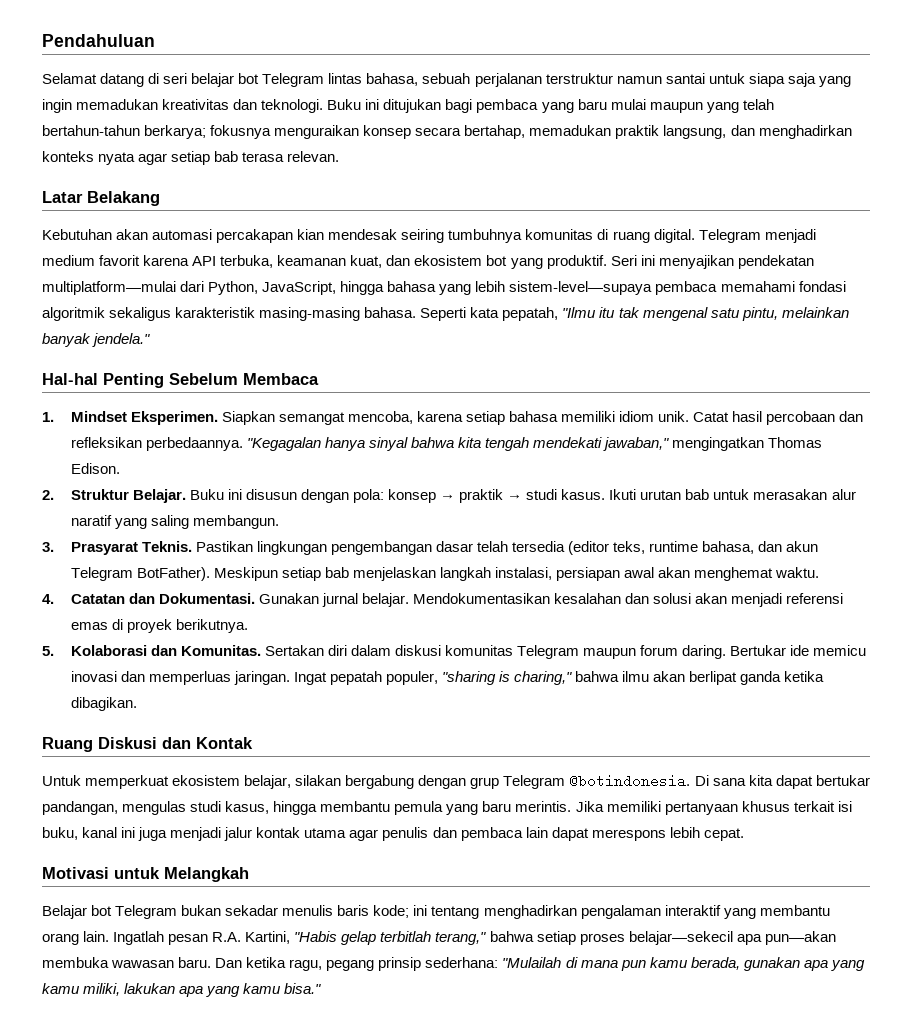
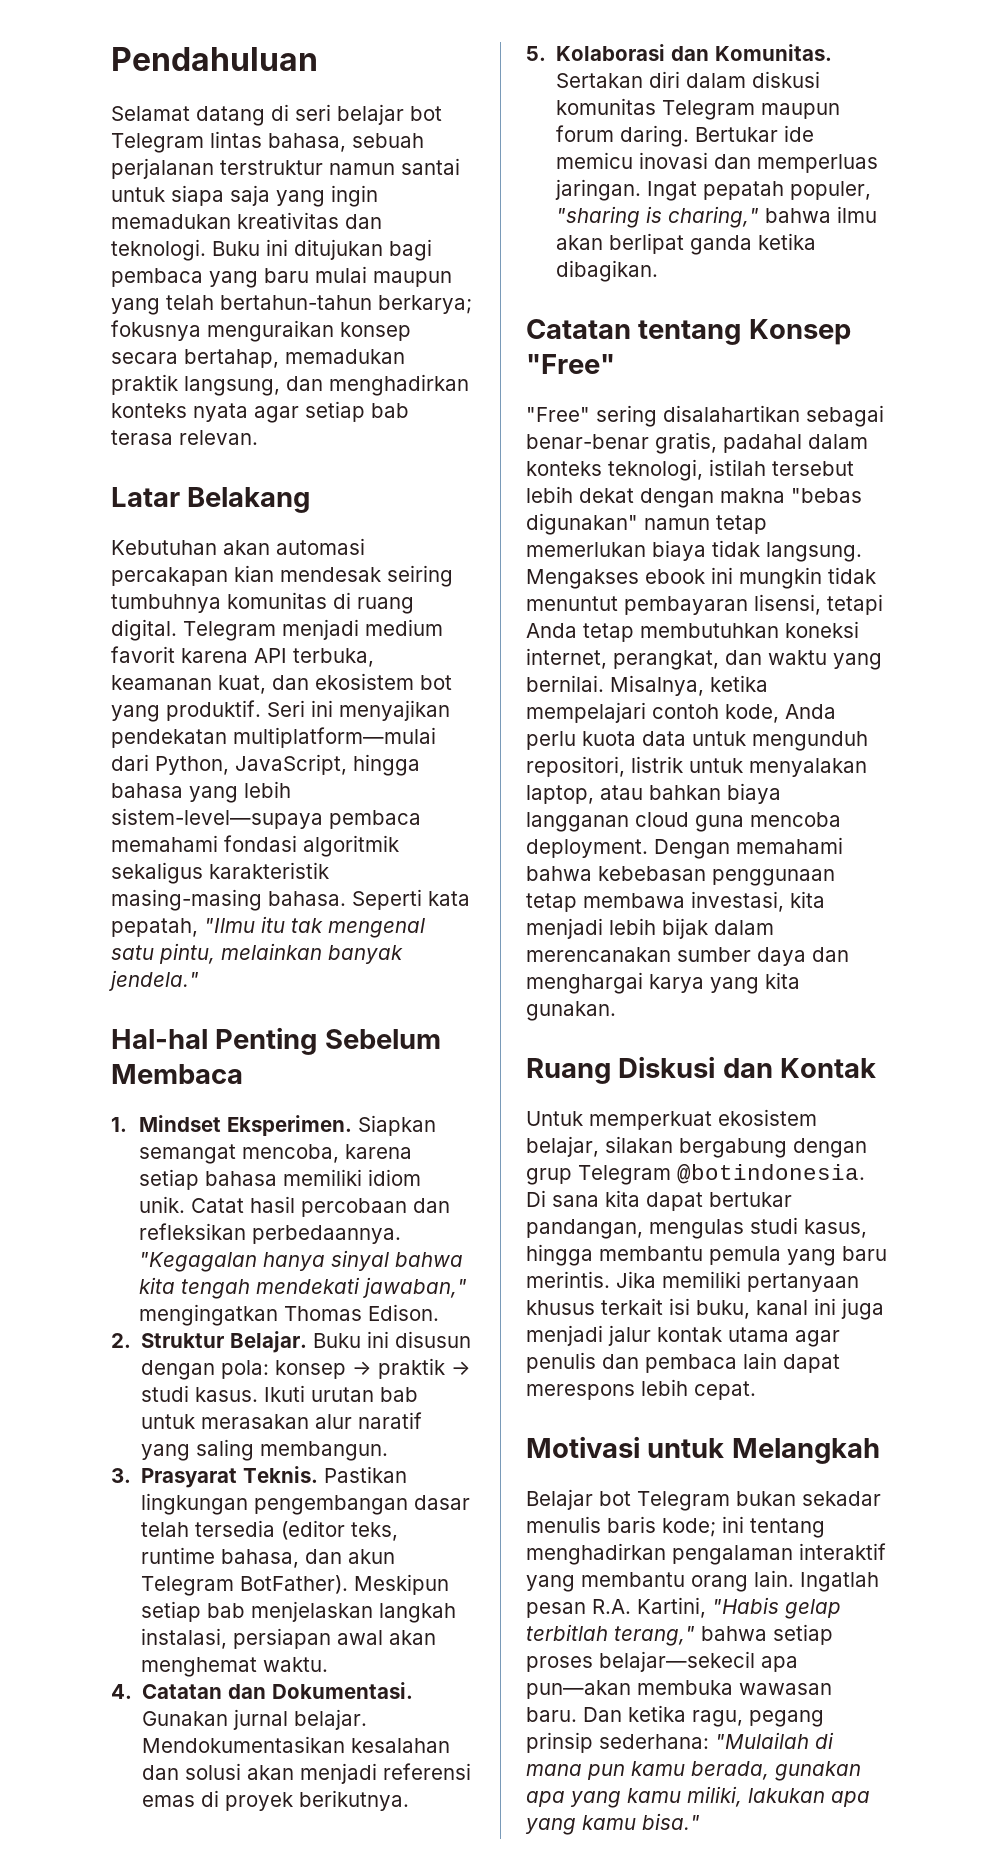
+ Catatan tentang Konsep "Free"
+ "Free" sering disalahartikan sebagai benar-benar gratis, padahal dalam konteks teknologi, istilah tersebut lebih dekat dengan makna "bebas digunakan" namun tetap memerlukan biaya tidak langsung. Mengakses ebook ini mungkin tidak menuntut pembayaran lisensi, tetapi Anda tetap membutuhkan koneksi internet, perangkat, dan waktu yang bernilai. Misalnya, ketika mempelajari contoh kode, Anda perlu kuota data untuk mengunduh repositori, listrik untuk menyalakan laptop, atau bahkan biaya langganan cloud guna mencoba deployment. Dengan memahami bahwa kebebasan penggunaan tetap membawa investasi, kita menjadi lebih bijak dalam merencanakan sumber daya dan menghargai karya yang kita gunakan.

